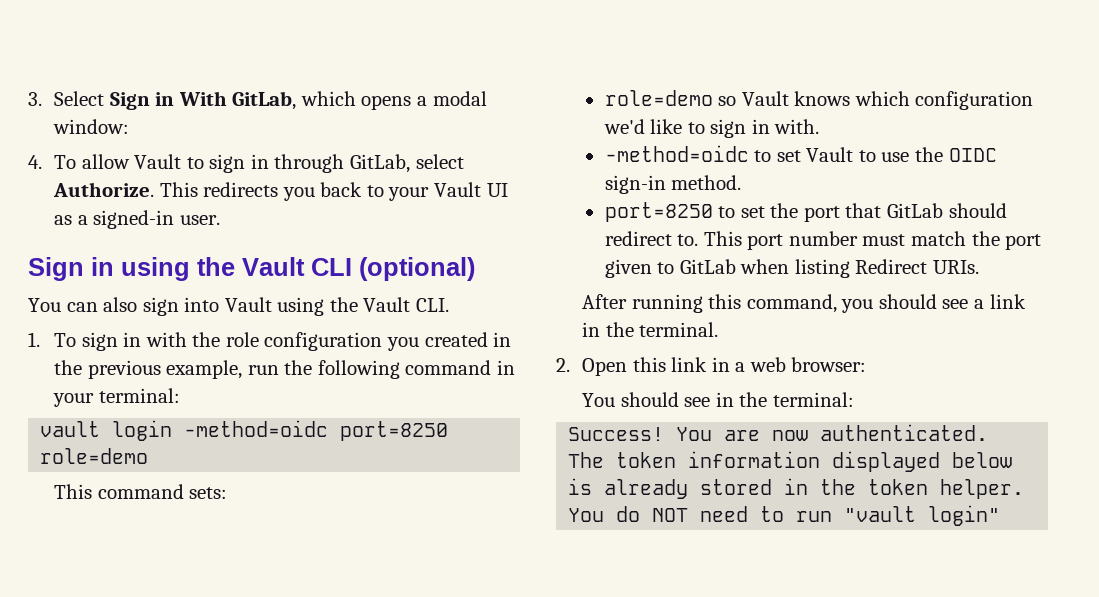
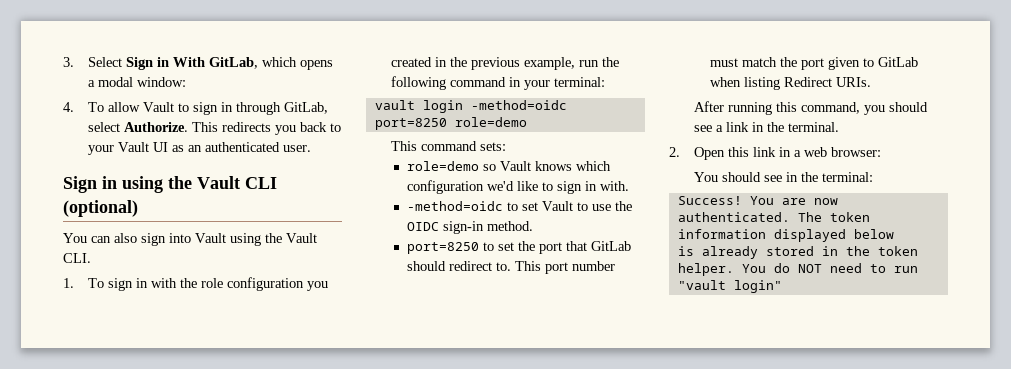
- This redirects you back to your Vault UI as a signed-in user.
+ This redirects you back to your Vault UI as an authenticated user.

